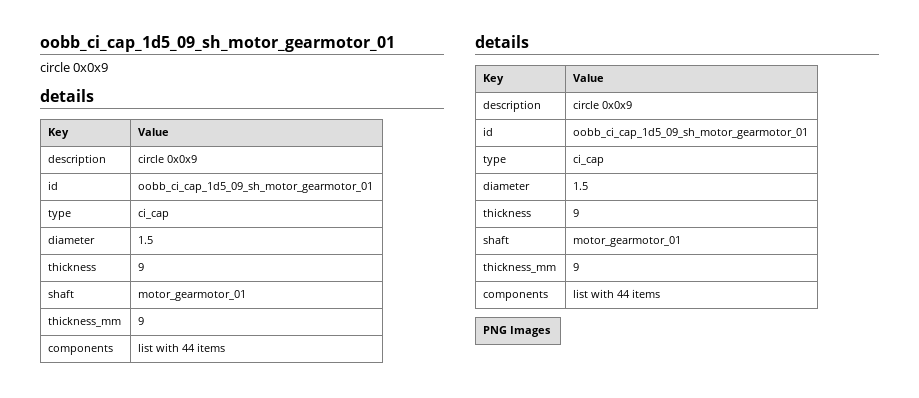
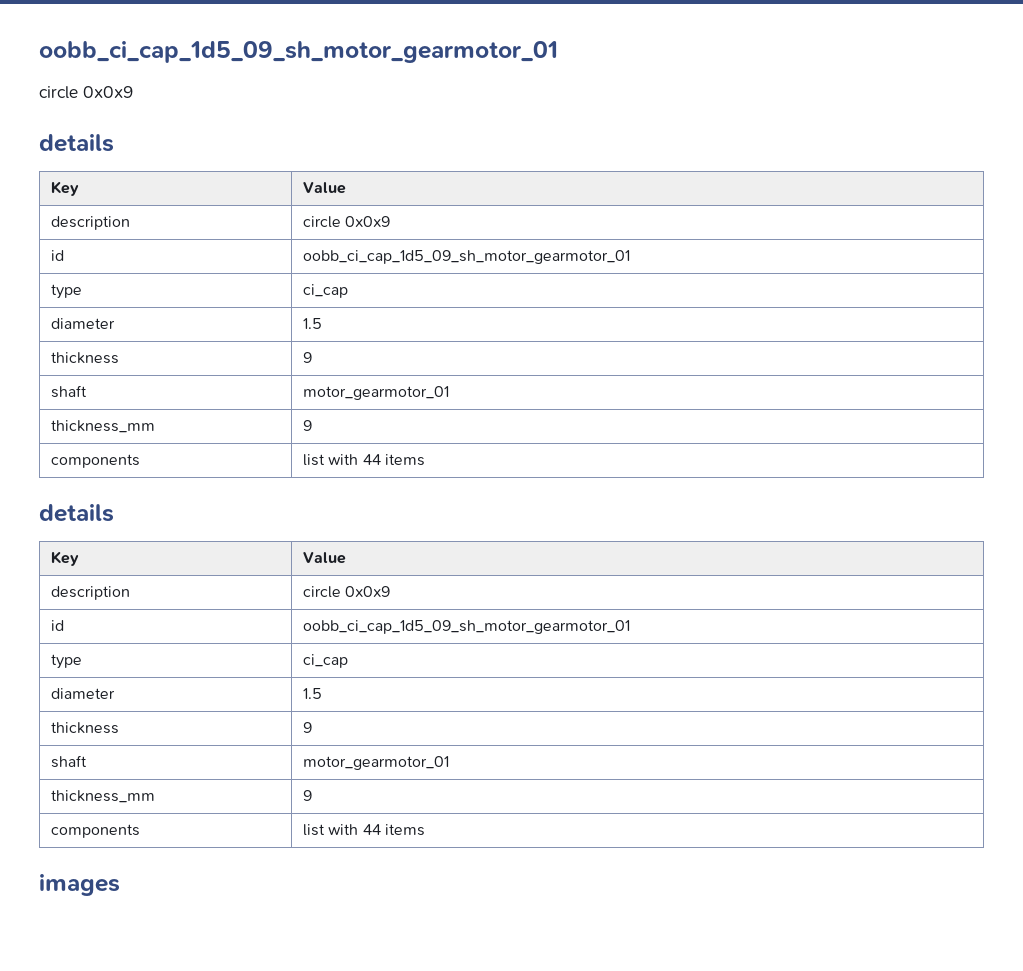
- PNG Images
+ images

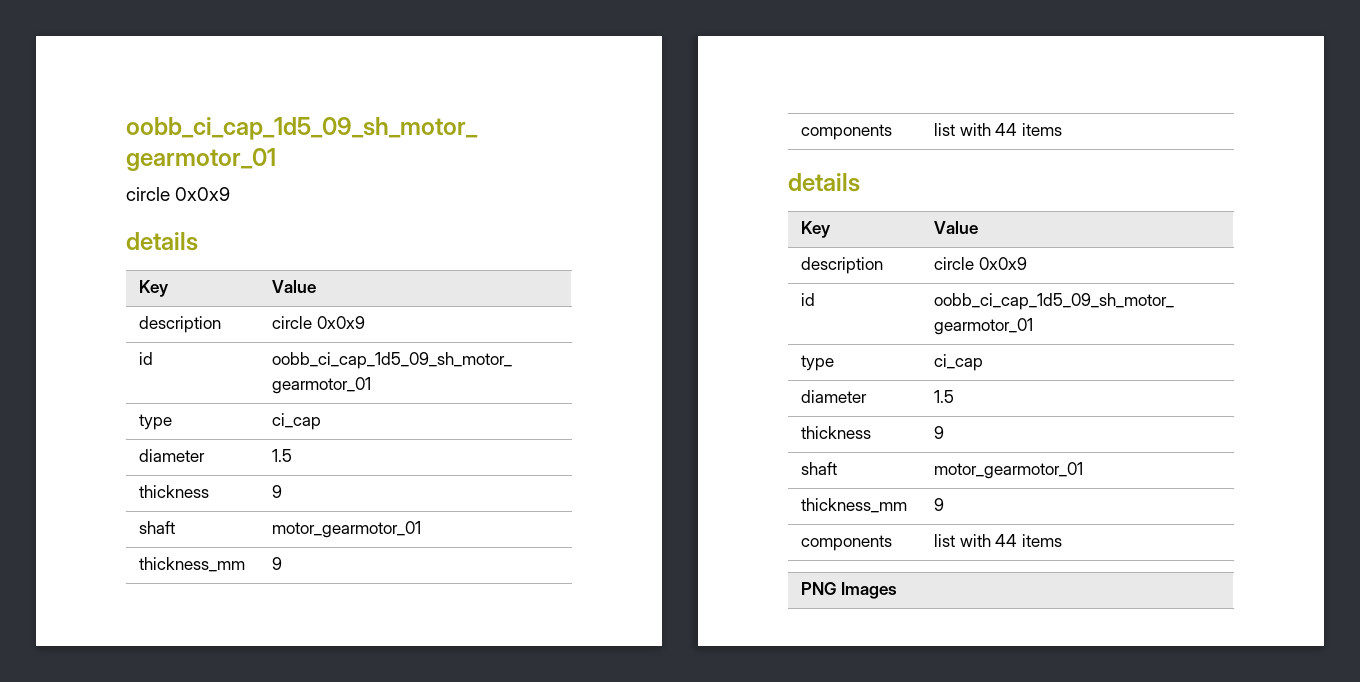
- images
+ PNG Images

